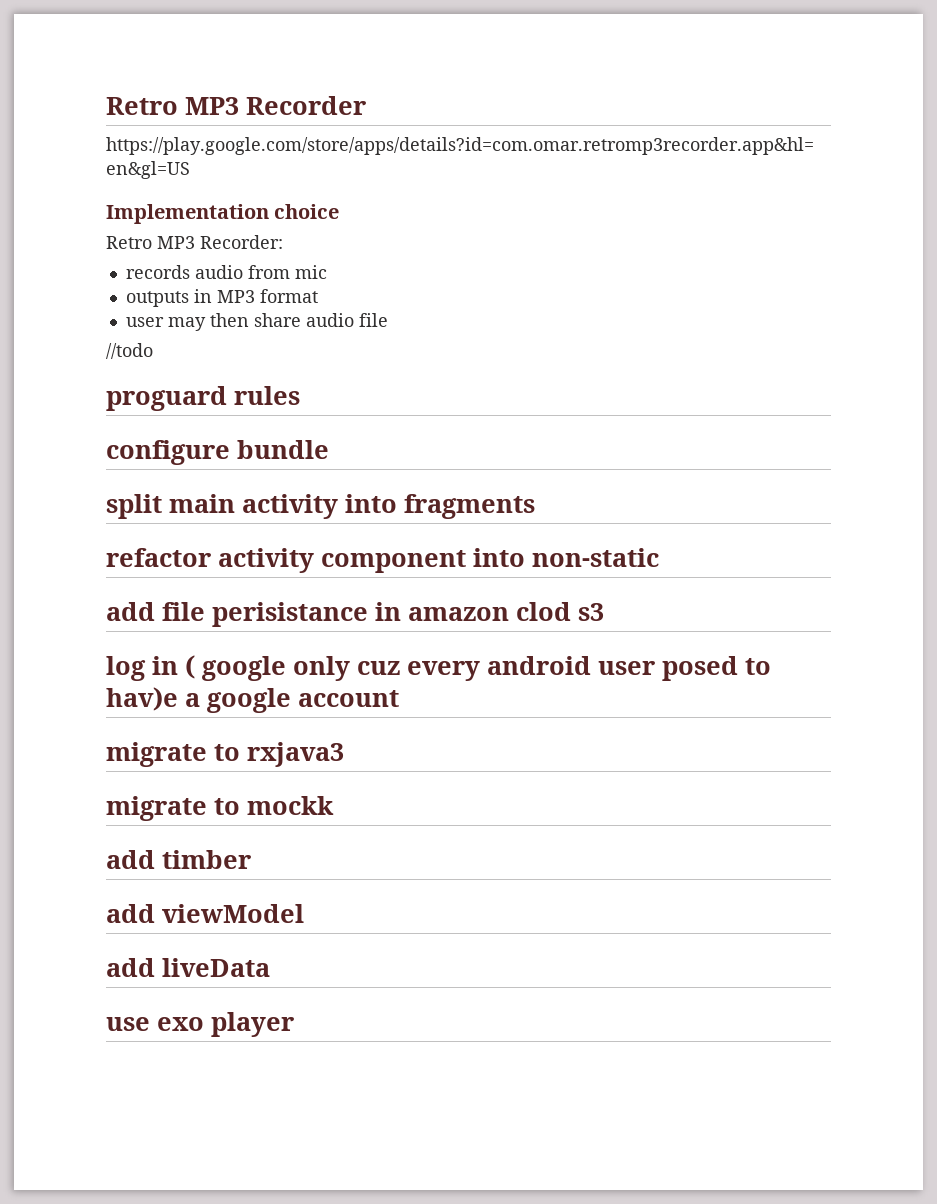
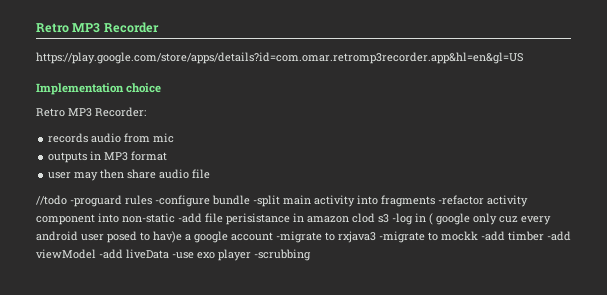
- //todo
- proguard rules
- configure bundle
- split main activity into fragments
- refactor activity component into non-static
- add file perisistance in amazon clod s3
- log in ( google only cuz every android user posed to hav)e a google account
- migrate to rxjava3
- migrate to mockk
- add timber
- add viewModel
- add liveData
- use exo player
+ //todo -proguard rules -configure bundle -split main activity into fragments -refactor activity component into non-static -add file perisistance in amazon clod s3 -log in ( google only cuz every android user posed to hav)e a google account -migrate to rxjava3 -migrate to mockk -add timber -add viewModel -add liveData -use exo player -scrubbing

